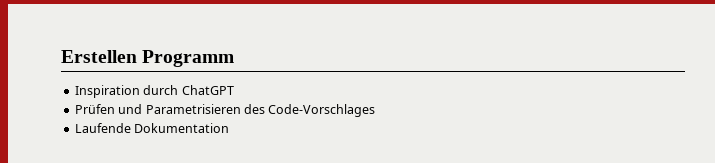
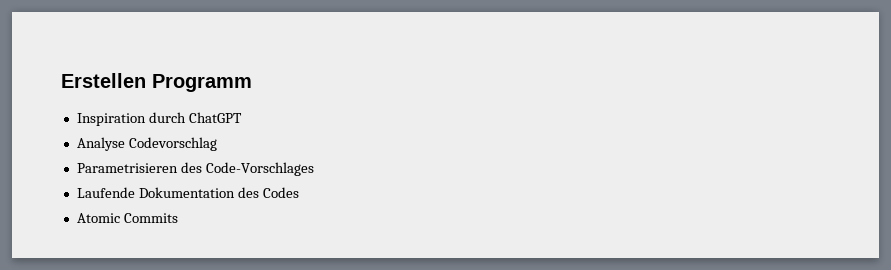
- Prüfen und Parametrisieren des Code-Vorschlages
+ Analyse Codevorschlag
+ Parametrisieren des Code-Vorschlages
- Laufende Dokumentation
+ Laufende Dokumentation des Codes
+ Atomic Commits

